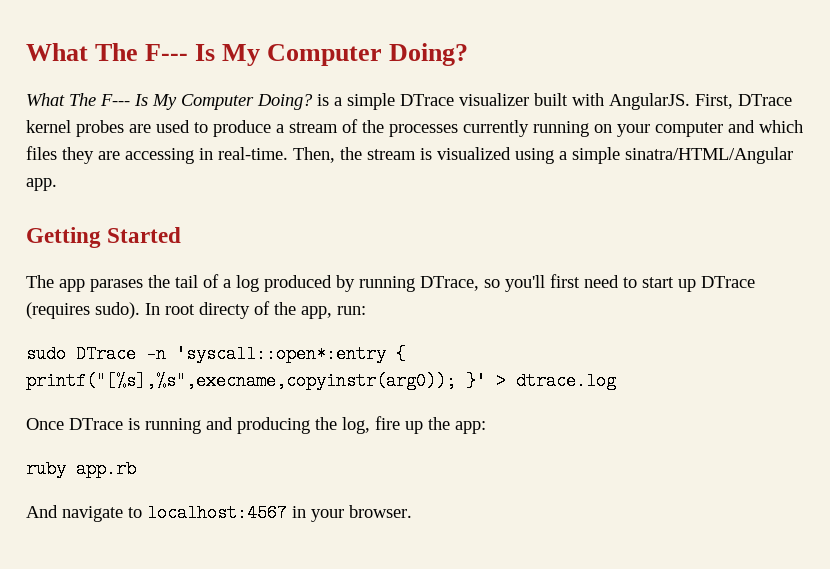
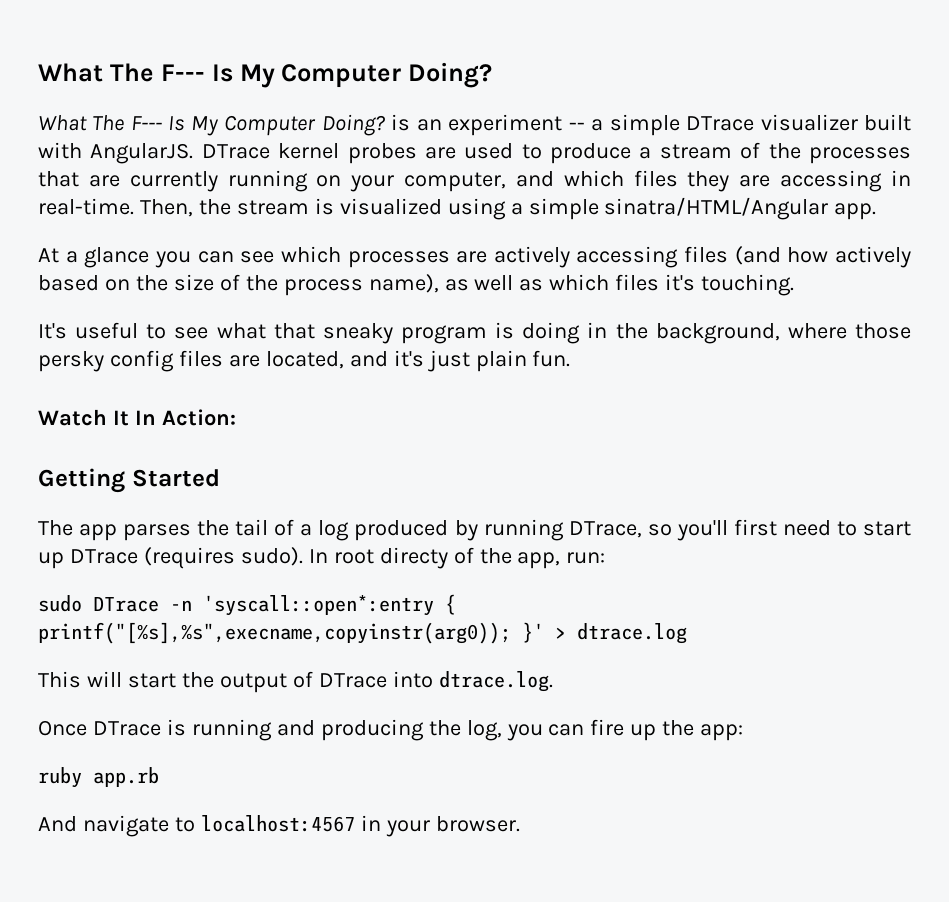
- What The F--- Is My Computer Doing? is a simple DTrace visualizer built with AngularJS.
+ What The F--- Is My Computer Doing? is an experiment -- a simple DTrace visualizer built with AngularJS.
- First, DTrace kernel probes are used to produce a stream of the processes currently running on your computer and which files they are accessing in real-time.
+ DTrace kernel probes are used to produce a stream of the processes that are currently running on your computer, and which files they are accessing in real-time.
+ At a glance you can see which processes are actively accessing files (and how actively based on the size of the process name), as well as which files it's touching.
+ It's useful to see what that sneaky program is doing in the background, where those persky config files are located, and it's just plain fun.
+ Watch It In Action:
- The app parases the tail of a log produced by running DTrace, so you'll first need to start up DTrace (requires sudo).
+ The app parses the tail of a log produced by running DTrace, so you'll first need to start up DTrace (requires sudo).
+ This will start the output of DTrace into dtrace.log.
- Once DTrace is running and producing the log, fire up the app:
+ Once DTrace is running and producing the log, you can fire up the app:

